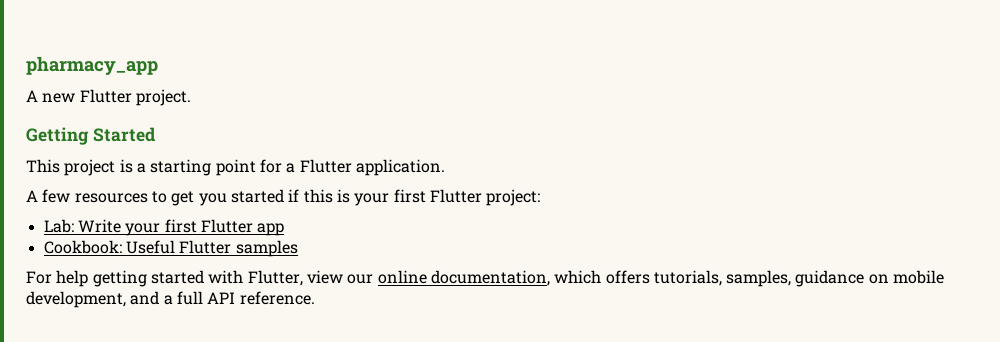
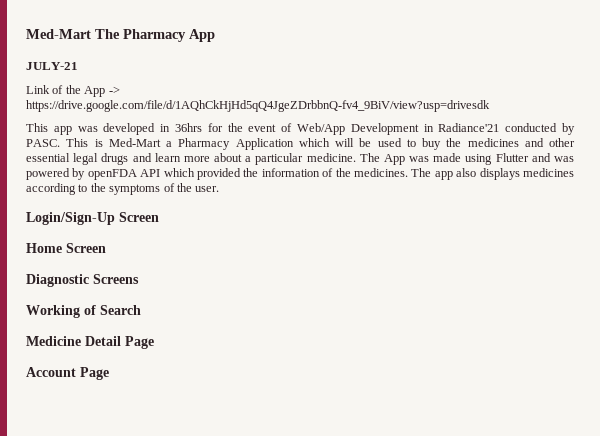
- pharmacy_app
- A new Flutter project.
- Getting Started
- This project is a starting point for a Flutter application.
- A few resources to get you started if this is your first Flutter project:
- Lab: Write your first Flutter app
- Cookbook: Useful Flutter samples
- For help getting started with Flutter, view our online documentation, which offers tutorials, samples, guidance on mobile development, and a full API reference.
+ Med-Mart The Pharmacy App
+ JULY-21
+ Link of the App -> https://drive.google.com/file/d/1AQhCkHjHd5qQ4JgeZDrbbnQ-fv4_9BiV/view?usp=drivesdk
+ This app was developed in 36hrs for the event of Web/App Development in Radiance'21 conducted by PASC. This is Med-Mart a Pharmacy Application which will be used to buy the medicines and other essential legal drugs and learn more about a particular medicine. The App was made using Flutter and was powered by openFDA API which provided the information of the medicines. The app also displays medicines according to the symptoms of the user.
+ Login/Sign-Up Screen
+ Home Screen
+ Diagnostic Screens
+ Working of Search
+ Medicine Detail Page
+ Account Page

